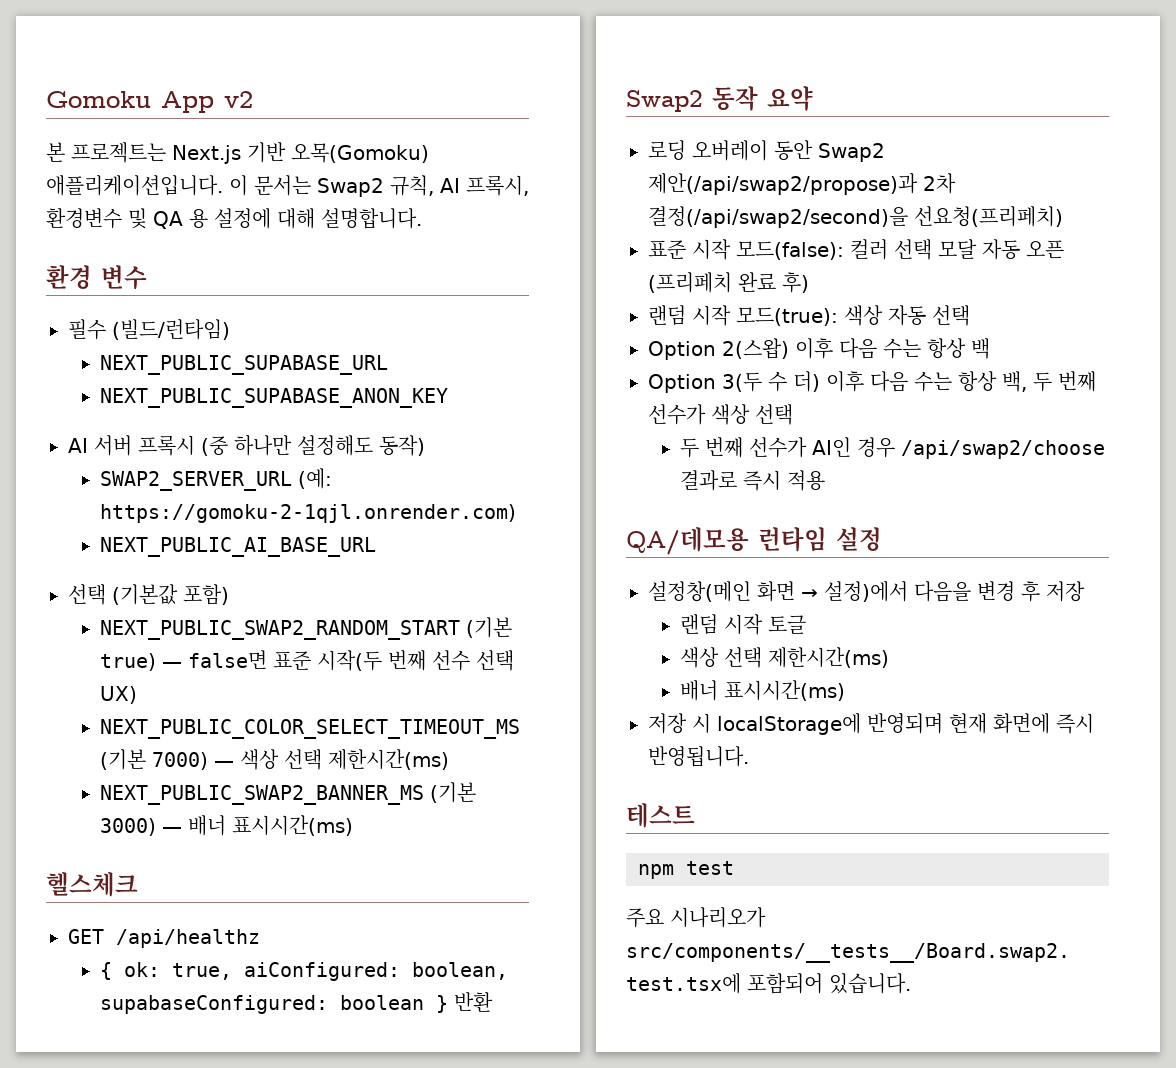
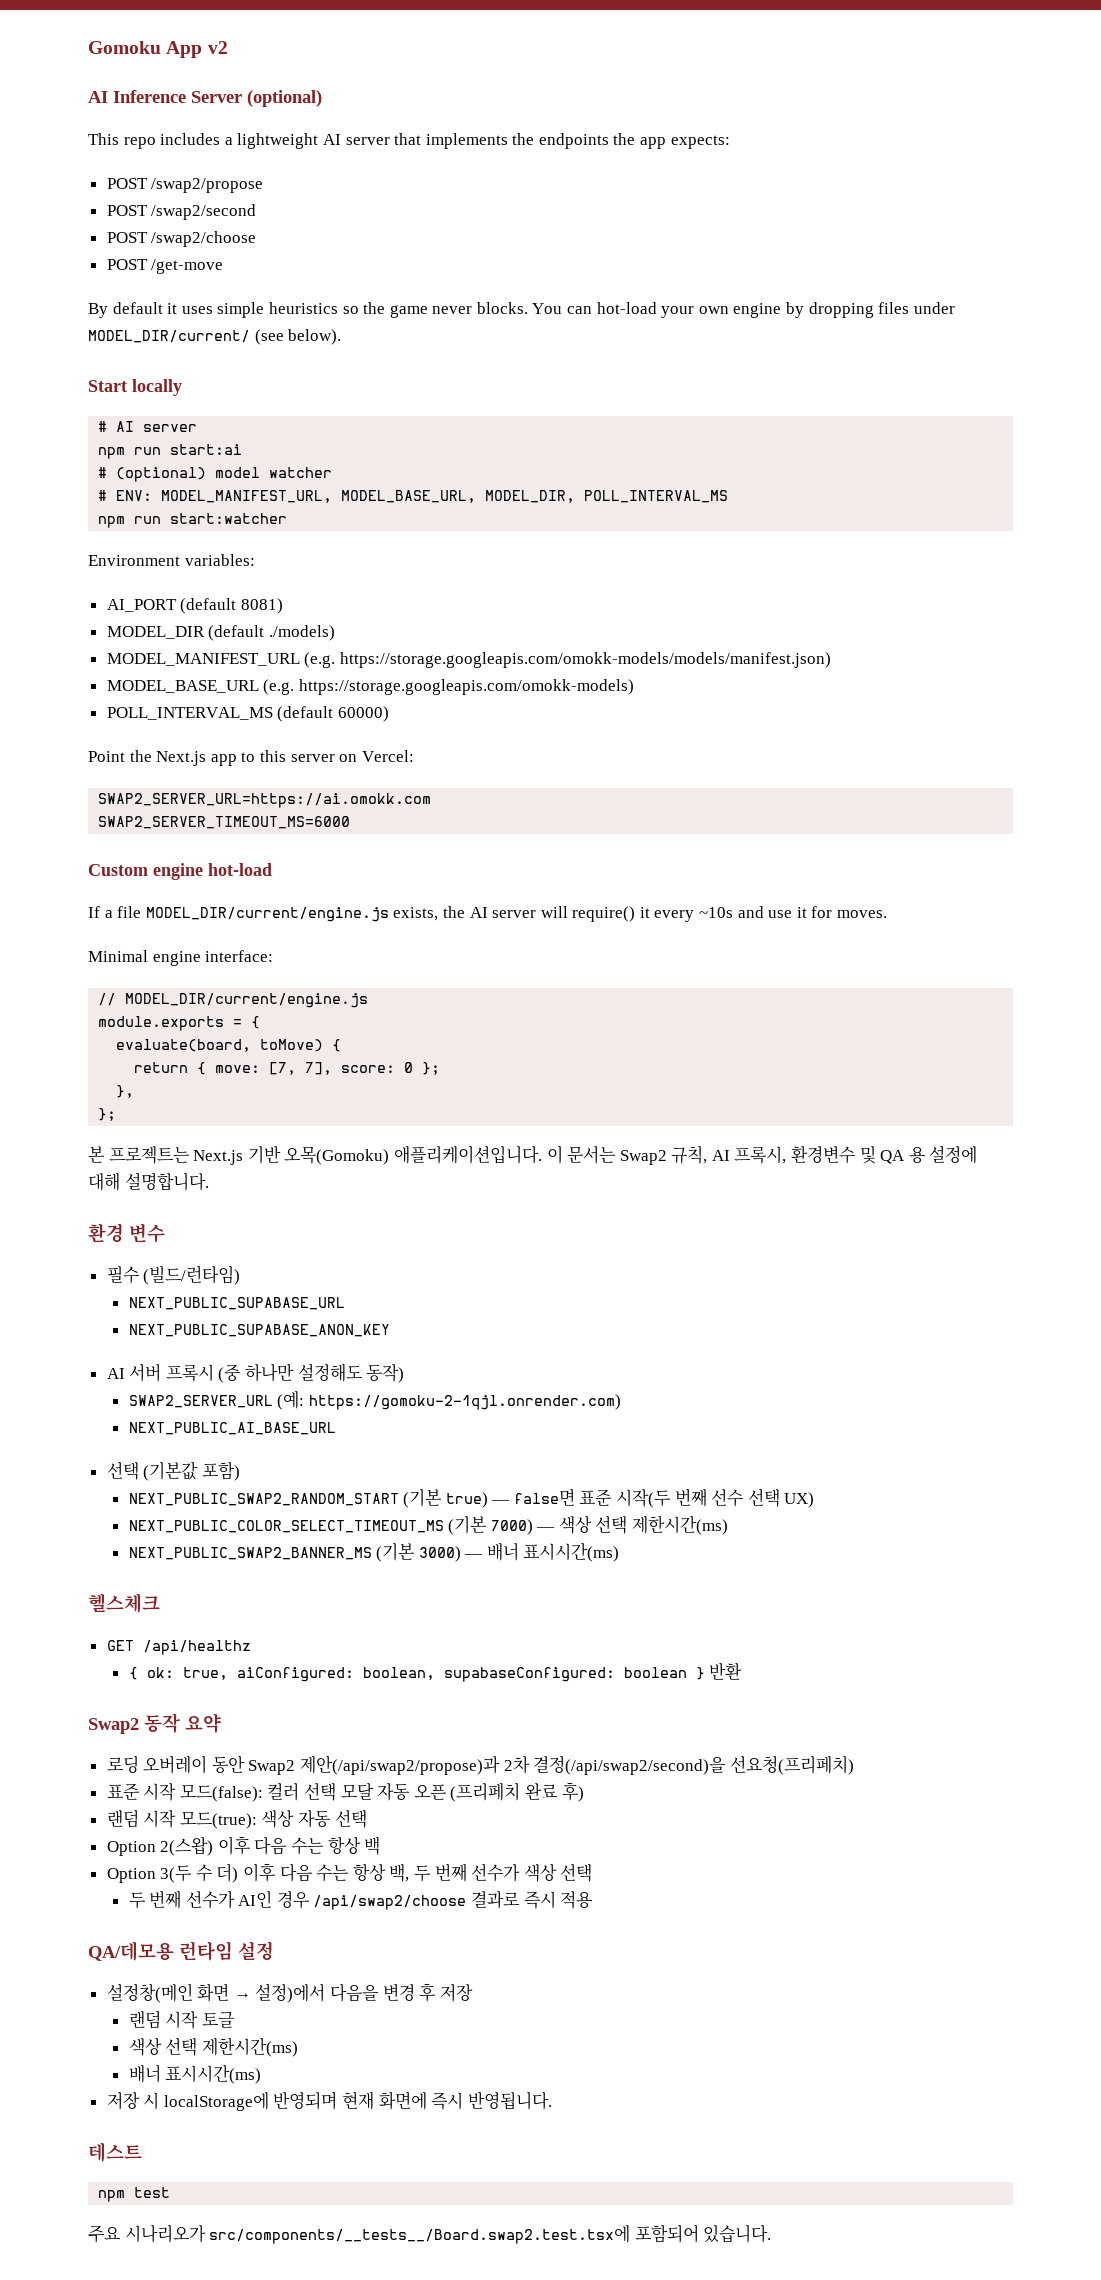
+ AI Inference Server (optional)
+ This repo includes a lightweight AI server that implements the endpoints the app expects:
+ POST /swap2/propose
+ POST /swap2/second
+ POST /swap2/choose
+ POST /get-move
+ By default it uses simple heuristics so the game never blocks. You can hot‑load your own engine by dropping files under MODEL_DIR/current/ (see below).
+ Start locally
+ # AI server
+ npm run start:ai
+ # (optional) model watcher
+ # ENV: MODEL_MANIFEST_URL, MODEL_BASE_URL, MODEL_DIR, POLL_INTERVAL_MS
+ npm run start:watcher
+ Environment variables:
+ AI_PORT (default 8081)
+ MODEL_DIR (default ./models)
+ MODEL_MANIFEST_URL (e.g. https://storage.googleapis.com/omokk-models/models/manifest.json)
+ MODEL_BASE_URL (e.g. https://storage.googleapis.com/omokk-models)
+ POLL_INTERVAL_MS (default 60000)
+ Point the Next.js app to this server on Vercel:
+ SWAP2_SERVER_URL=https://ai.omokk.com
+ SWAP2_SERVER_TIMEOUT_MS=6000
+ Custom engine hot‑load
+ If a file MODEL_DIR/current/engine.js exists, the AI server will require() it every ~10s and use it for moves.
+ Minimal engine interface:
+ // MODEL_DIR/current/engine.js
+ module.exports = {
+ evaluate(board, toMove) {
+ return { move: [7, 7], score: 0 };
+ },
+ };

